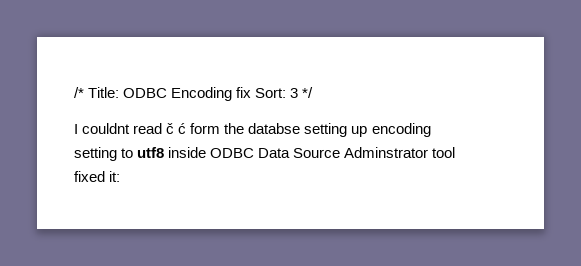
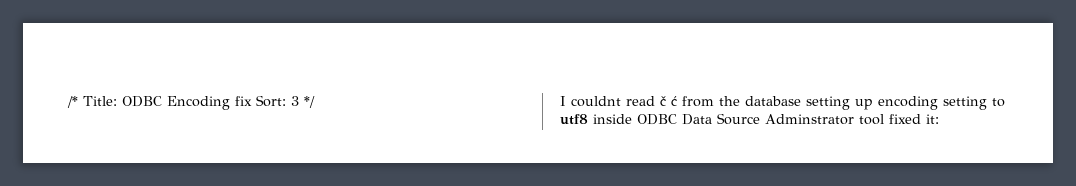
- I couldnt read č ć form the databse setting up encoding setting to utf8 inside ODBC Data Source Adminstrator tool fixed it:
+ I couldnt read č ć from the database setting up encoding setting to utf8 inside ODBC Data Source Adminstrator tool fixed it:

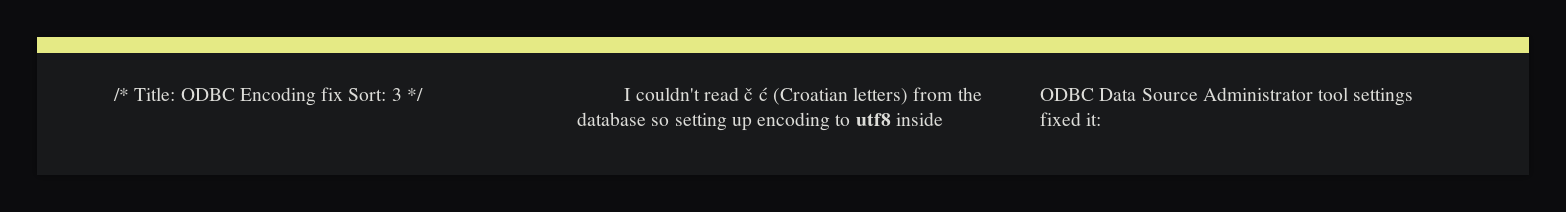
- I couldnt read č ć from the database setting up encoding setting to utf8 inside ODBC Data Source Adminstrator tool fixed it:
+ I couldn't read č ć (Croatian letters) from the database so setting up encoding to utf8 inside ODBC Data Source Administrator tool settings fixed it:

